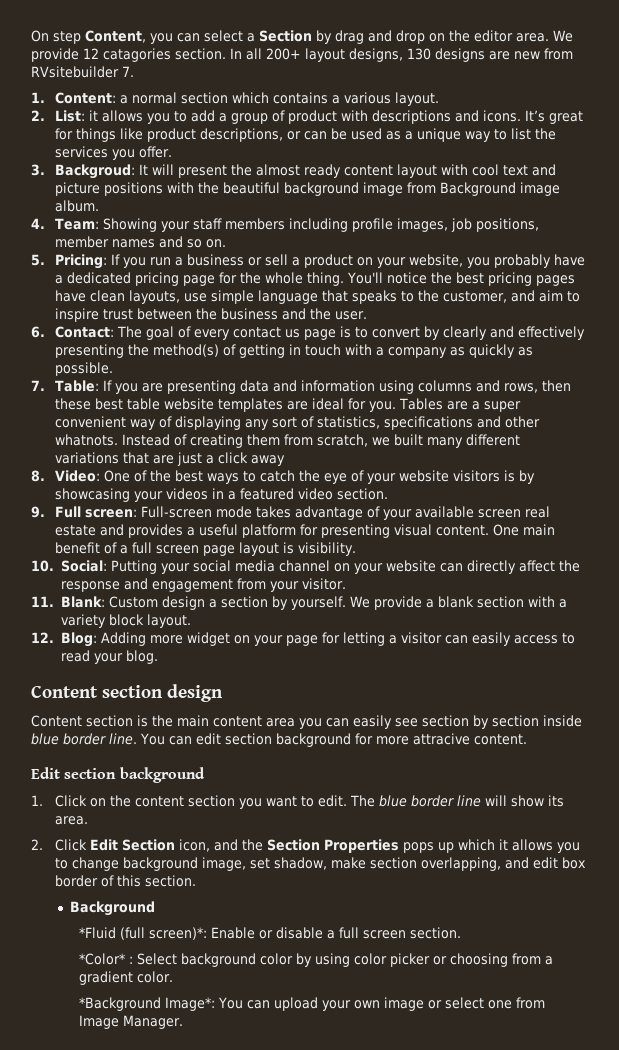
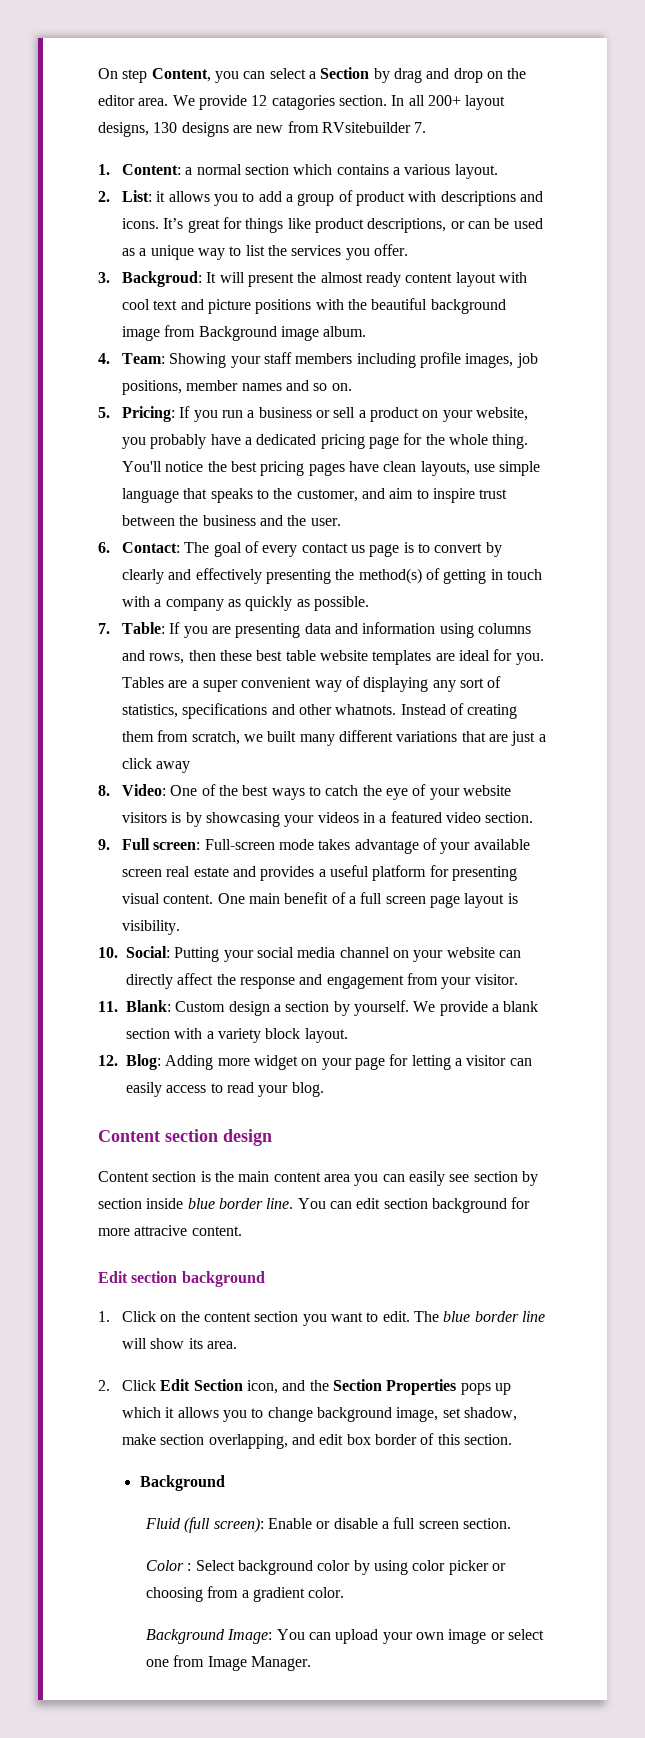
- *Fluid (full screen)*: Enable or disable a full screen section.
+ Fluid (full screen): Enable or disable a full screen section.
- *Color* : Select background color by using color picker or choosing from a gradient color.
+ Color : Select background color by using color picker or choosing from a gradient color.
- *Background Image*: You can upload your own image or select one from Image Manager.
+ Background Image: You can upload your own image or select one from Image Manager.

